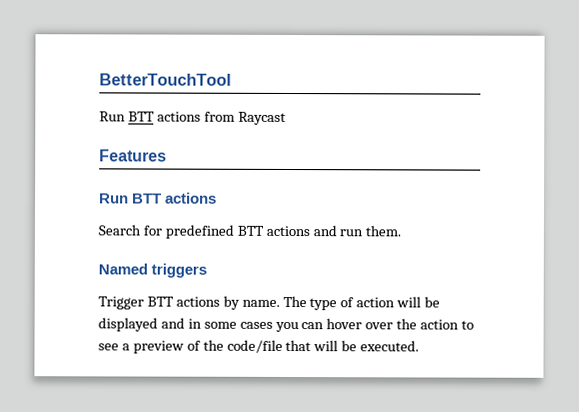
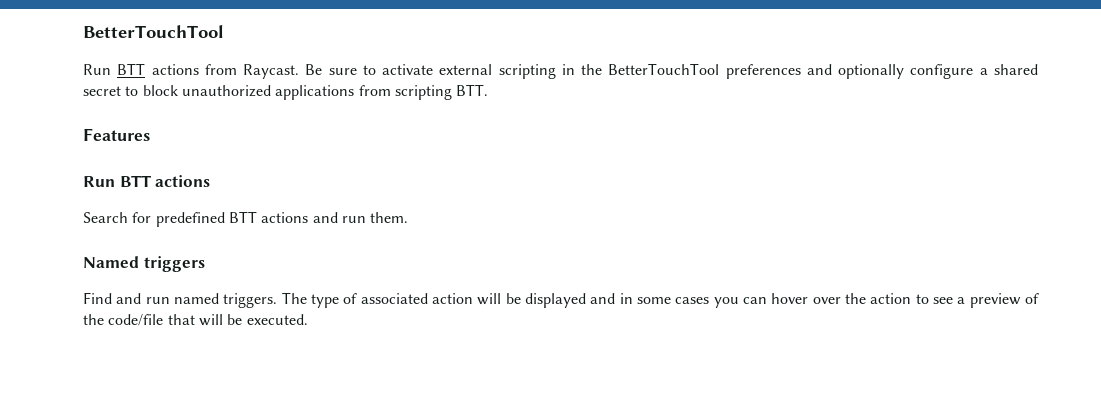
- Run BTT actions from Raycast
+ Run BTT actions from Raycast. Be sure to activate external scripting in the BetterTouchTool preferences and optionally configure a shared secret to block unauthorized applications from scripting BTT.
- Trigger BTT actions by name.
+ Find and run named triggers.
- The type of action will be displayed and in some cases you can hover over the action to see a preview of the code/file that will be executed.
+ The type of associated action will be displayed and in some cases you can hover over the action to see a preview of the code/file that will be executed.

